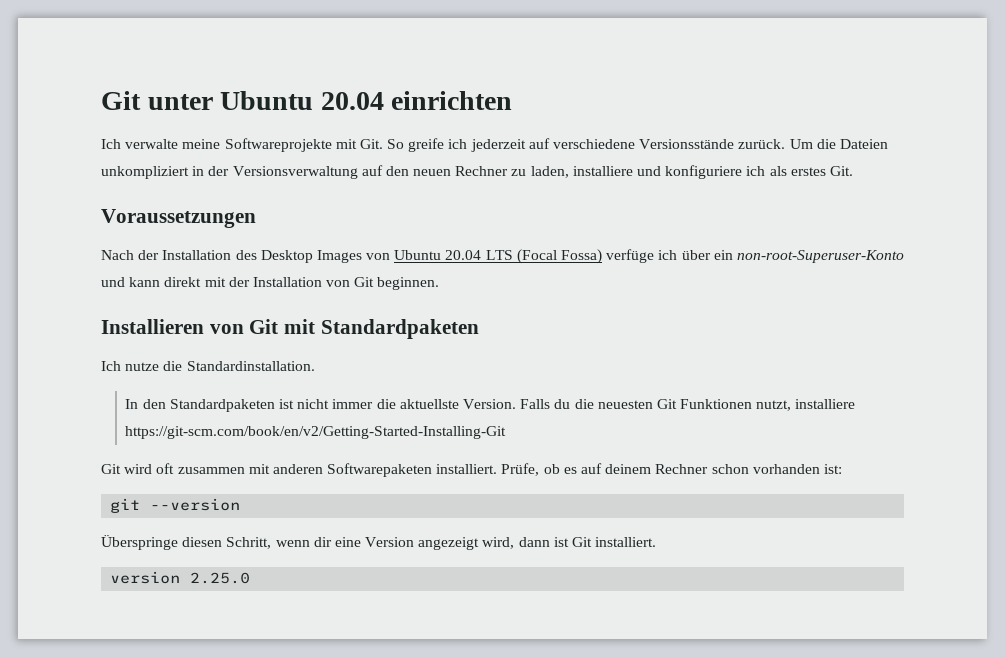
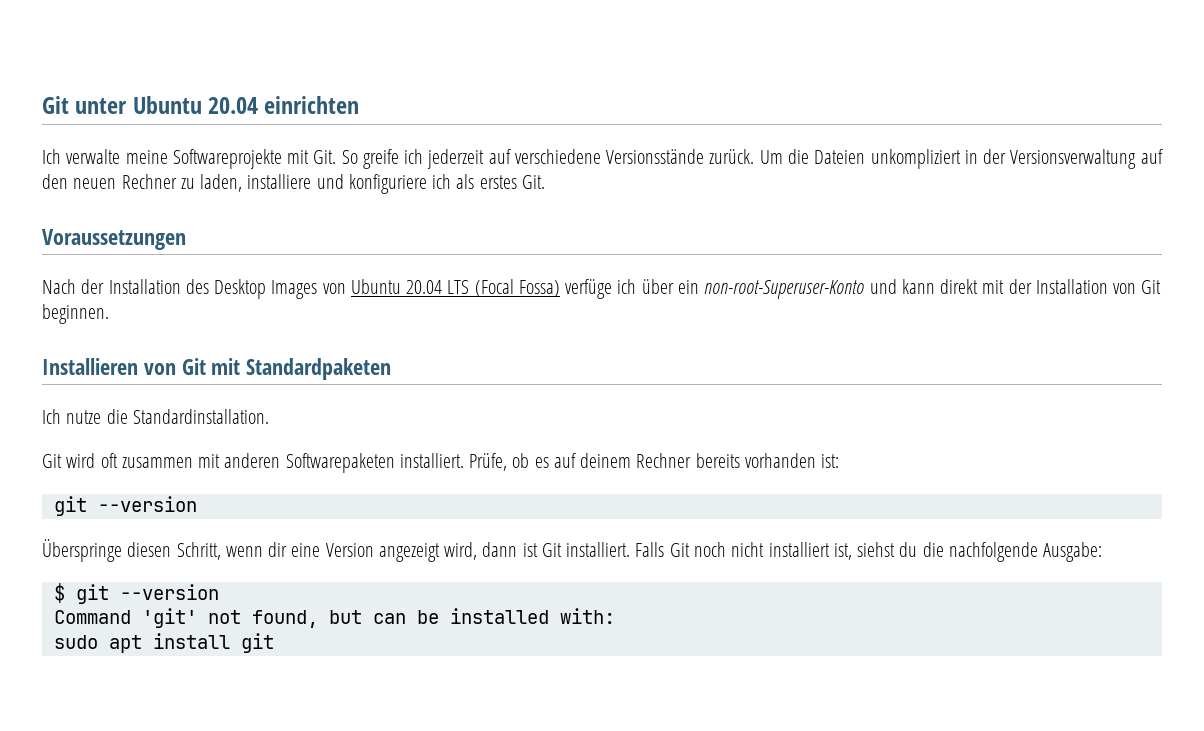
- In den Standardpaketen ist nicht immer die aktuellste Version. Falls du die neuesten Git Funktionen nutzt, installiere https://git-scm.com/book/en/v2/Getting-Started-Installing-Git
- Prüfe, ob es auf deinem Rechner schon vorhanden ist:
+ Prüfe, ob es auf deinem Rechner bereits vorhanden ist:
- Überspringe diesen Schritt, wenn dir eine Version angezeigt wird, dann ist Git installiert.
- version 2.25.0
+ Überspringe diesen Schritt, wenn dir eine Version angezeigt wird, dann ist Git installiert. Falls Git noch nicht installiert ist, siehst du die nachfolgende Ausgabe:
+ $ git --version
+ Command 'git' not found, but can be installed with:
+ sudo apt install git

